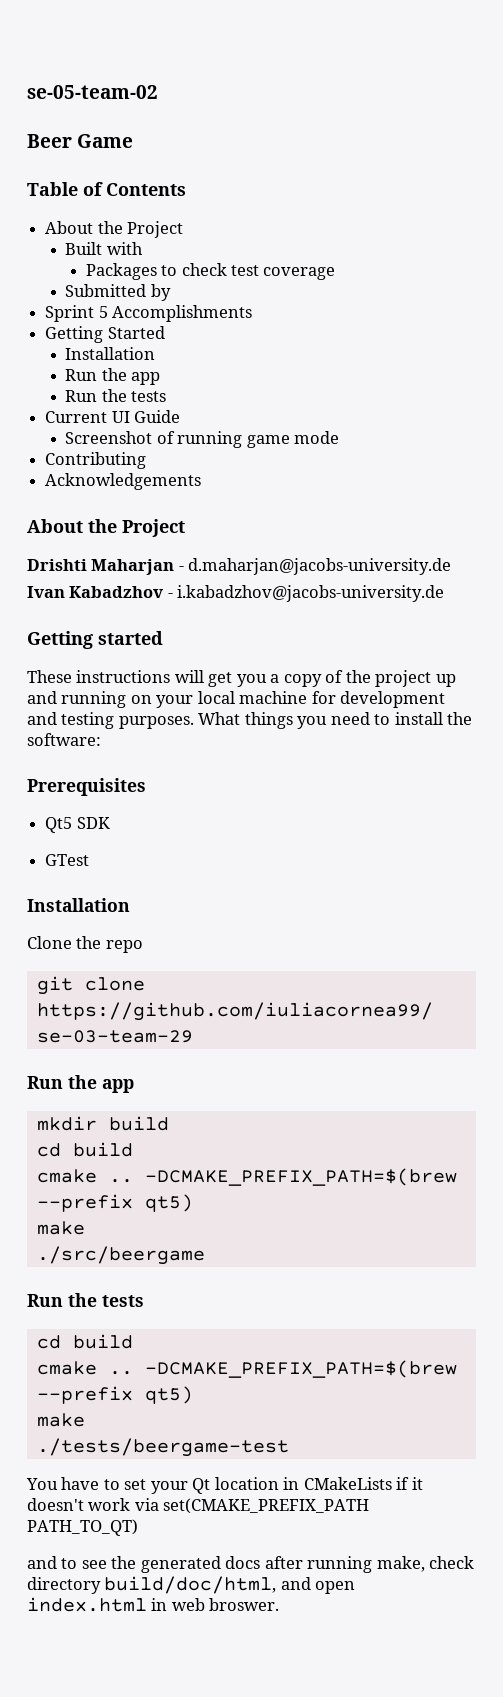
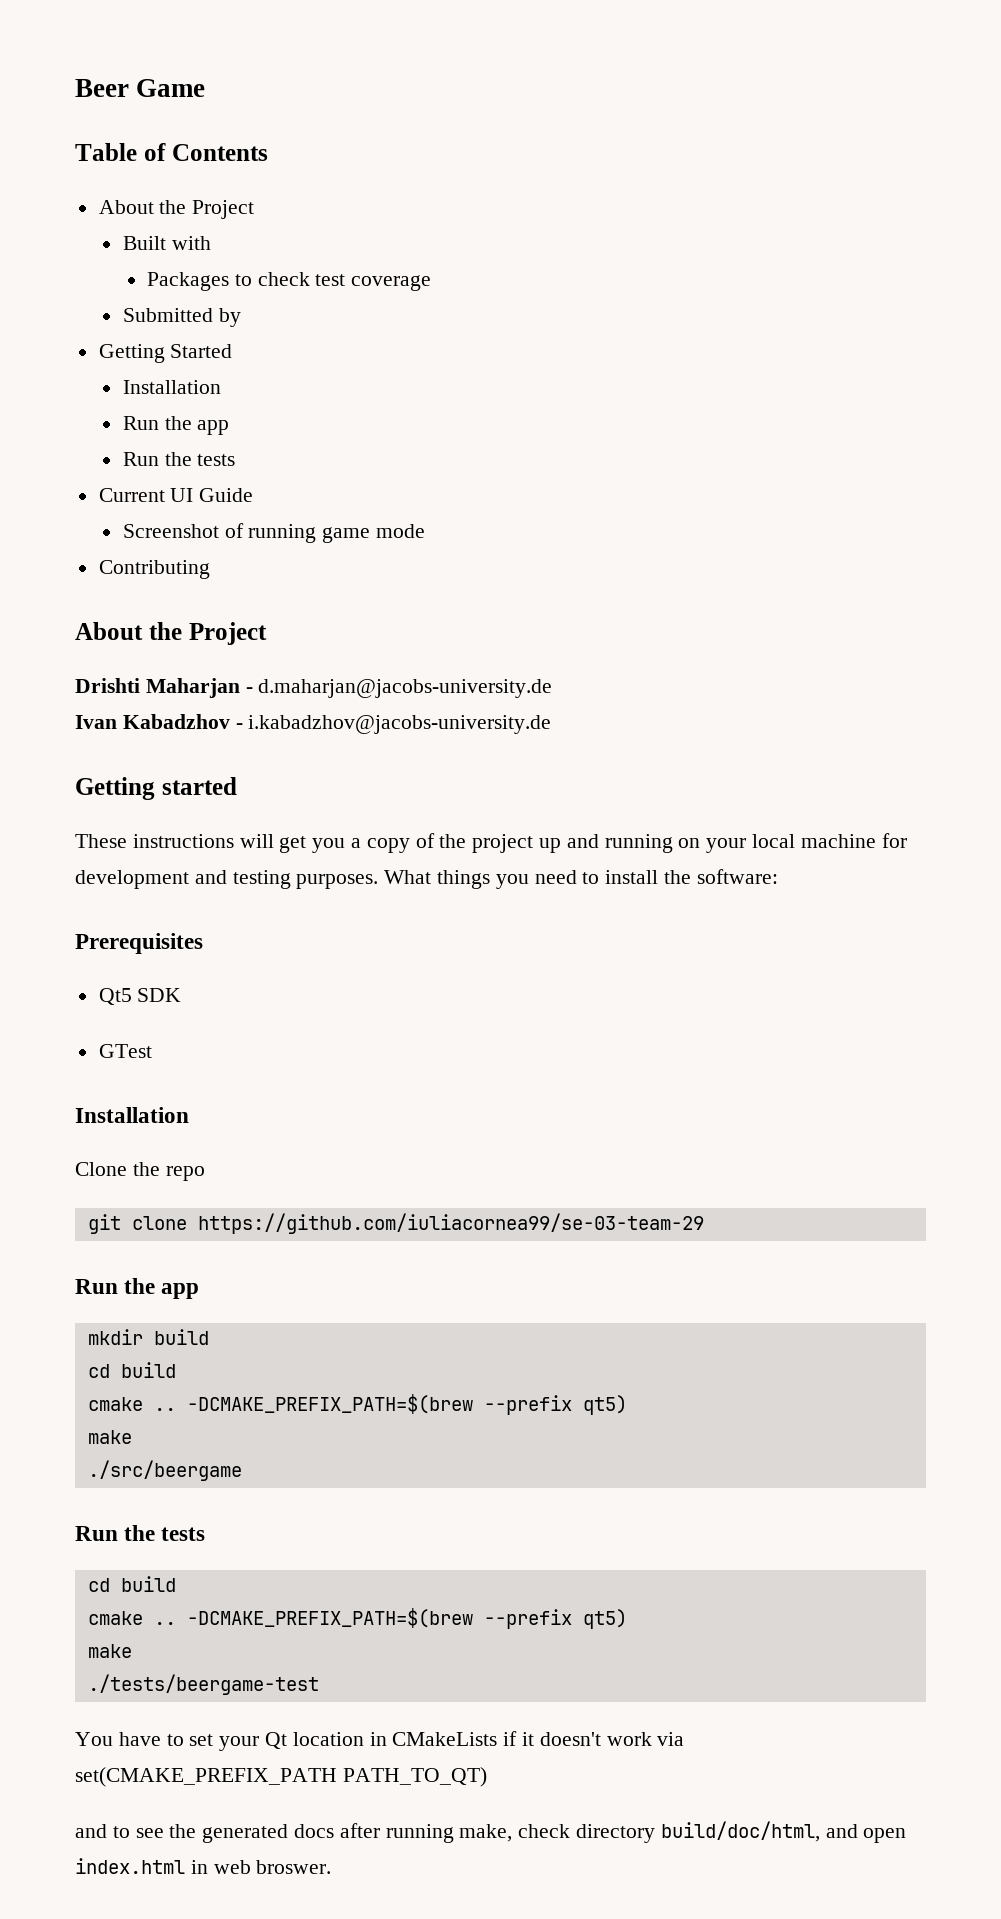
- se-05-team-02
- Sprint 5 Accomplishments
- Acknowledgements

